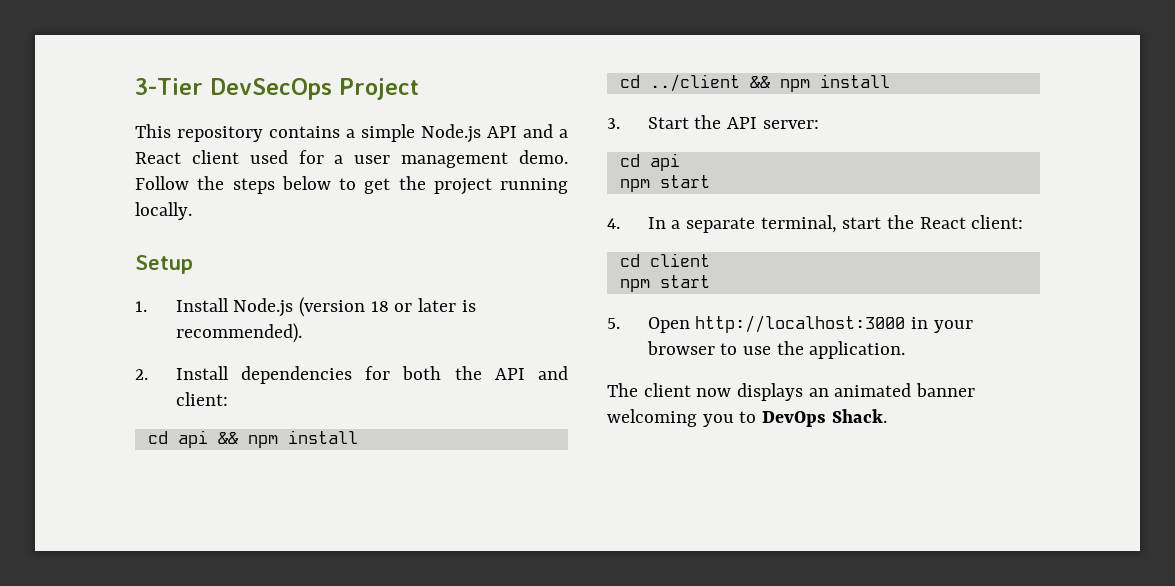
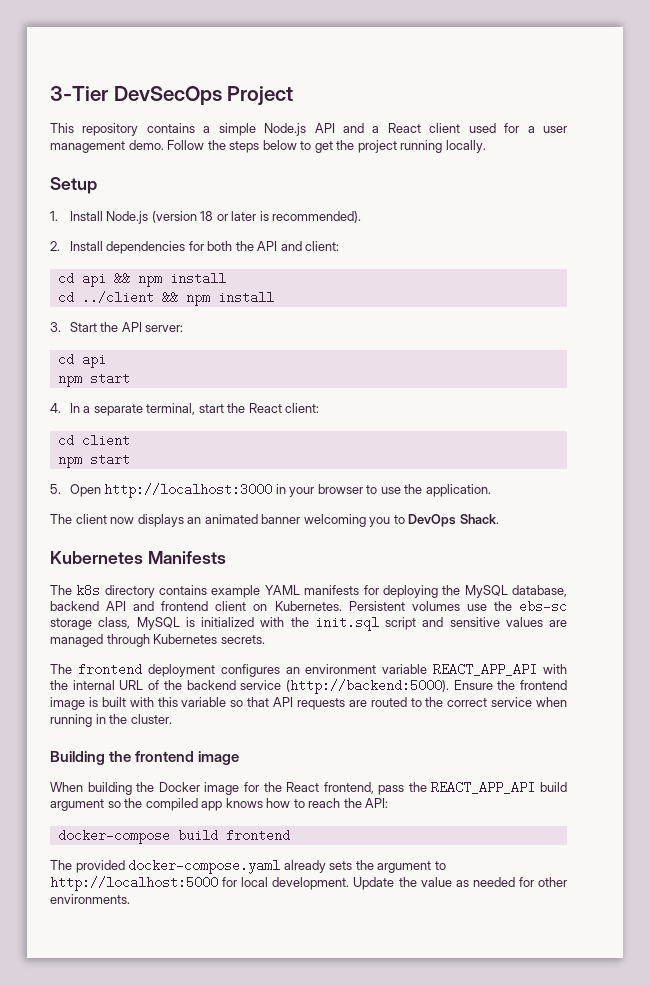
+ Kubernetes Manifests
+ The k8s directory contains example YAML manifests for deploying the MySQL database, backend API and frontend client on Kubernetes. Persistent volumes use the ebs-sc storage class, MySQL is initialized with the init.sql script and sensitive values are managed through Kubernetes secrets.
+ The frontend deployment configures an environment variable REACT_APP_API with the internal URL of the backend service (http://backend:5000). Ensure the frontend image is built with this variable so that API requests are routed to the correct service when running in the cluster.
+ Building the frontend image
+ When building the Docker image for the React frontend, pass the REACT_APP_API build argument so the compiled app knows how to reach the API:
+ docker-compose build frontend
+ The provided docker-compose.yaml already sets the argument to http://localhost:5000 for local development. Update the value as needed for other environments.

